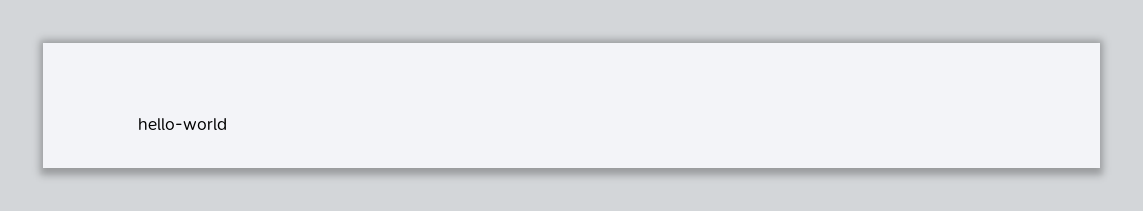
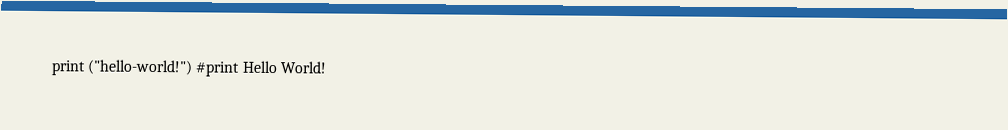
- hello-world
+ print ("hello-world!") #print Hello World!

